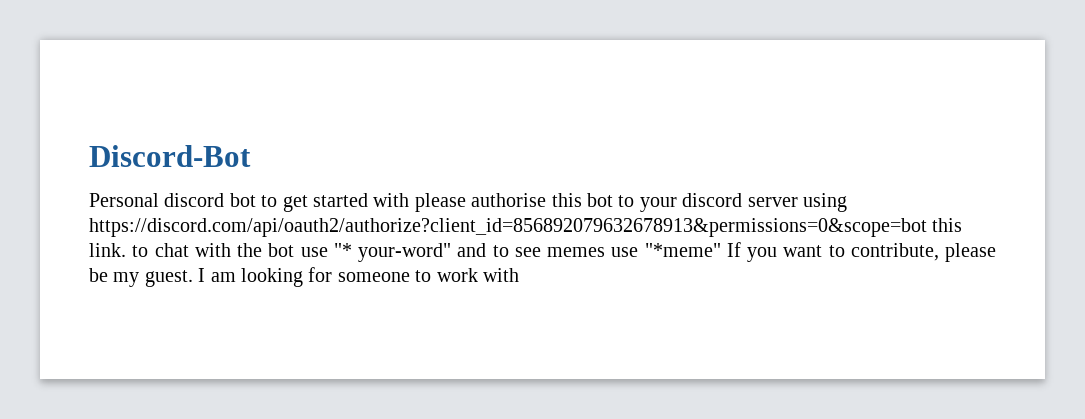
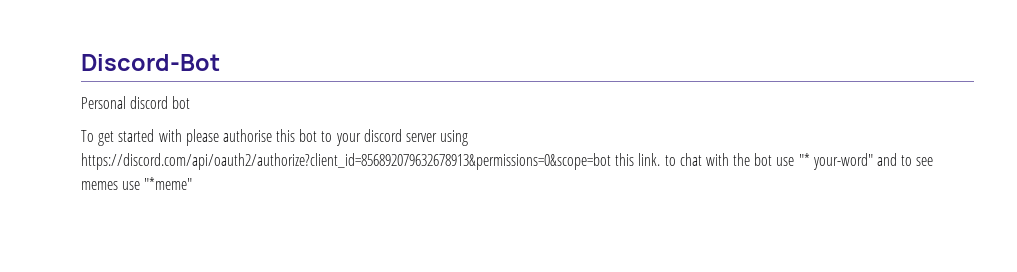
- Personal discord bot to get started with please authorise this bot to your discord server using https://discord.com/api/oauth2/authorize?client_id=856892079632678913&permissions=0&scope=bot this link. to chat with the bot use "* your-word" and to see memes use "*meme" If you want to contribute, please be my guest. I am looking for someone to work with
+ Personal discord bot
+ To get started with please authorise this bot to your discord server using https://discord.com/api/oauth2/authorize?client_id=856892079632678913&permissions=0&scope=bot this link. to chat with the bot use "* your-word" and to see memes use "*meme"

